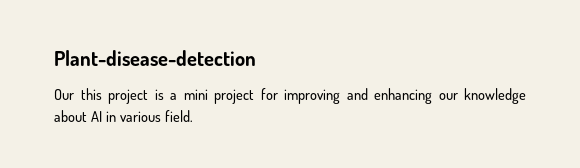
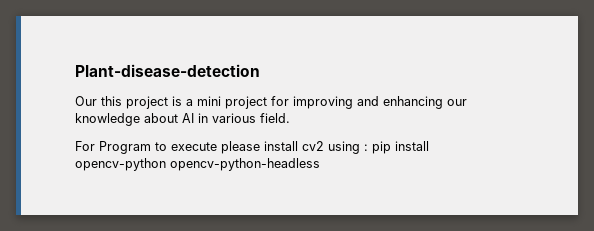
+ For Program to execute please install cv2 using : pip install opencv-python opencv-python-headless

